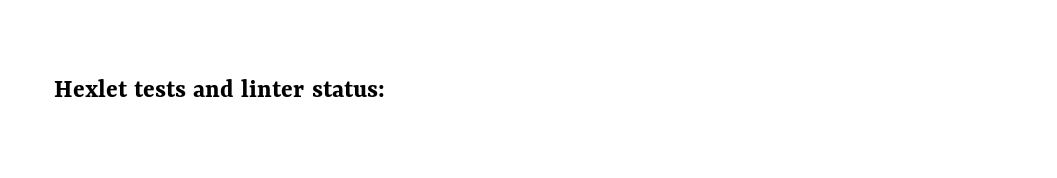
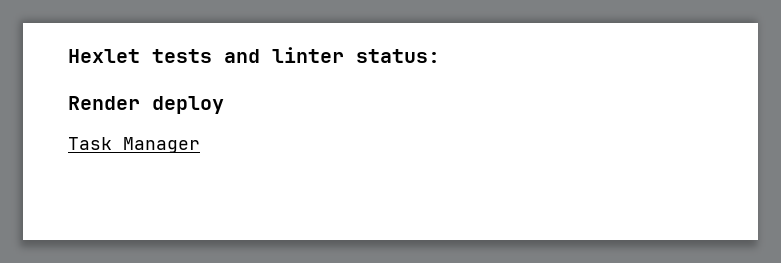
+ Render deploy
+ Task Manager

